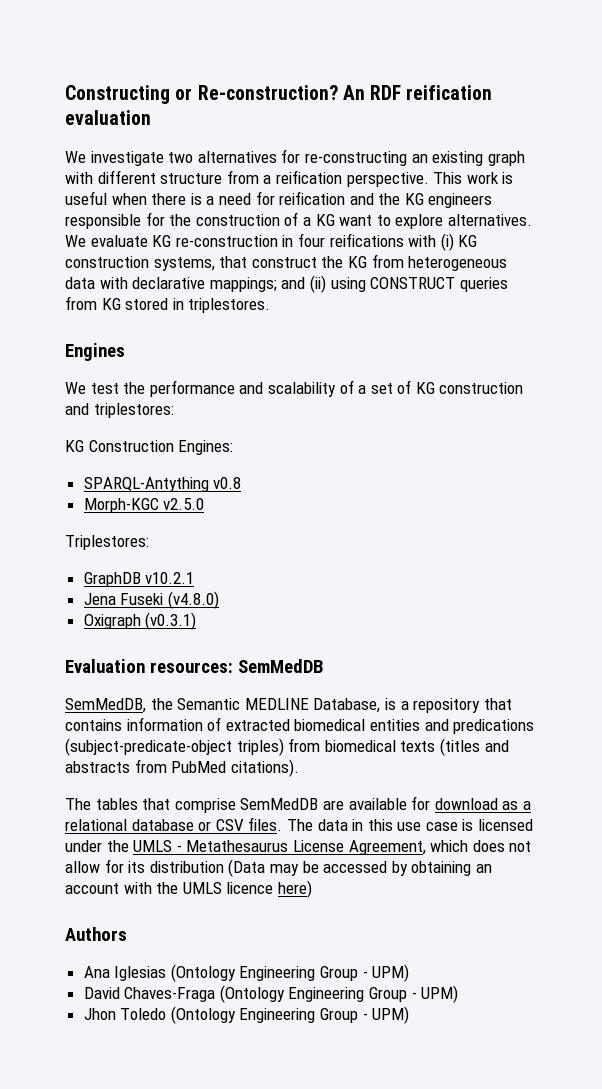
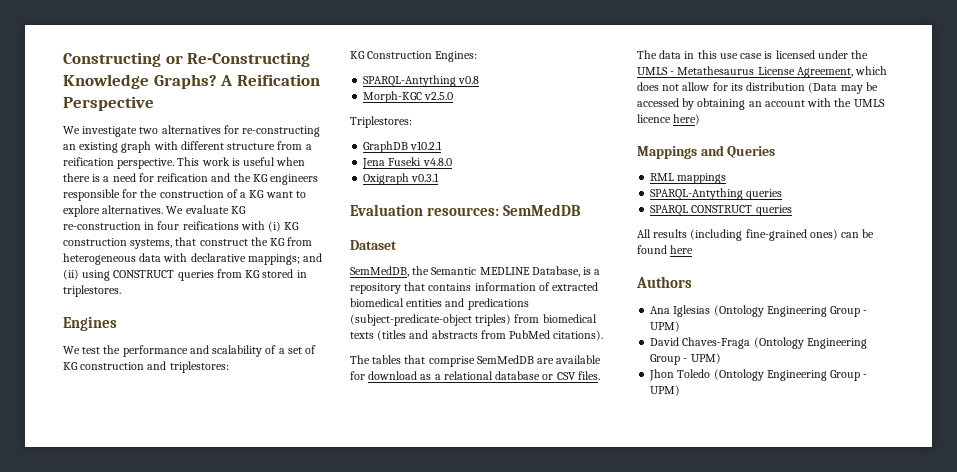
- Constructing or Re-construction? An RDF reification evaluation
+ Constructing or Re-Constructing Knowledge Graphs? A Reification Perspective
- Jena Fuseki (v4.8.0)
+ Jena Fuseki v4.8.0
- Oxigraph (v0.3.1)
+ Oxigraph v0.3.1
+ Dataset
+ Mappings and Queries
+ RML mappings
+ SPARQL-Antything queries
+ SPARQL CONSTRUCT queries
+ All results (including fine-grained ones) can be found here

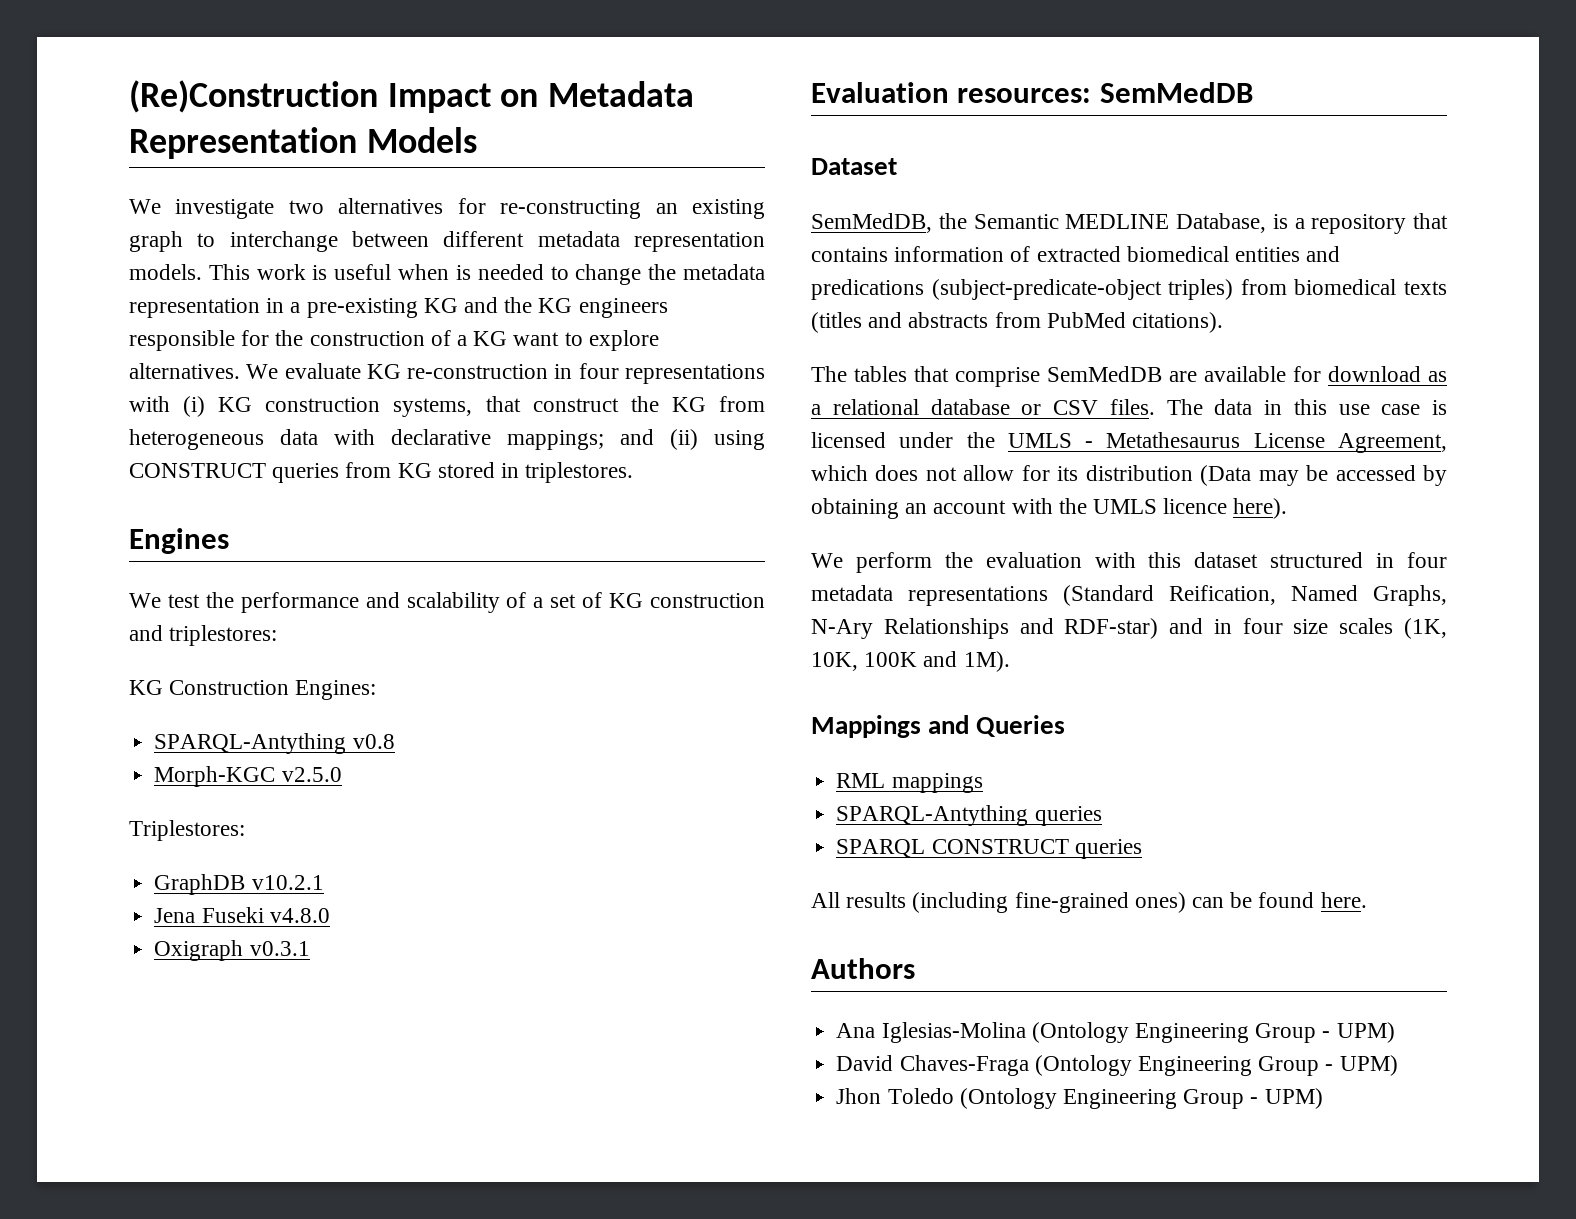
- Constructing or Re-Constructing Knowledge Graphs? A Reification Perspective
+ (Re)Construction Impact on Metadata Representation Models
- We investigate two alternatives for re-constructing an existing graph with different structure from a reification perspective.
+ We investigate two alternatives for re-constructing an existing graph to interchange between different metadata representation models.
- This work is useful when there is a need for reification and the KG engineers responsible for the construction of a KG want to explore alternatives.
+ This work is useful when is needed to change the metadata representation in a pre-existing KG and the KG engineers responsible for the construction of a KG want to explore alternatives.
- We evaluate KG re-construction in four reifications with (i) KG construction systems, that construct the KG from heterogeneous data with declarative mappings; and (ii) using CONSTRUCT queries from KG stored in triplestores.
+ We evaluate KG re-construction in four representations with (i) KG construction systems, that construct the KG from heterogeneous data with declarative mappings; and (ii) using CONSTRUCT queries from KG stored in triplestores.
- The data in this use case is licensed under the UMLS - Metathesaurus License Agreement, which does not allow for its distribution (Data may be accessed by obtaining an account with the UMLS licence here)
+ The data in this use case is licensed under the UMLS - Metathesaurus License Agreement, which does not allow for its distribution (Data may be accessed by obtaining an account with the UMLS licence here).
+ We perform the evaluation with this dataset structured in four metadata representations (Standard Reification, Named Graphs, N-Ary Relationships and RDF-star) and in four size scales (1K, 10K, 100K and 1M).
- All results (including fine-grained ones) can be found here
+ All results (including fine-grained ones) can be found here.
- Ana Iglesias (Ontology Engineering Group - UPM)
+ Ana Iglesias-Molina (Ontology Engineering Group - UPM)

